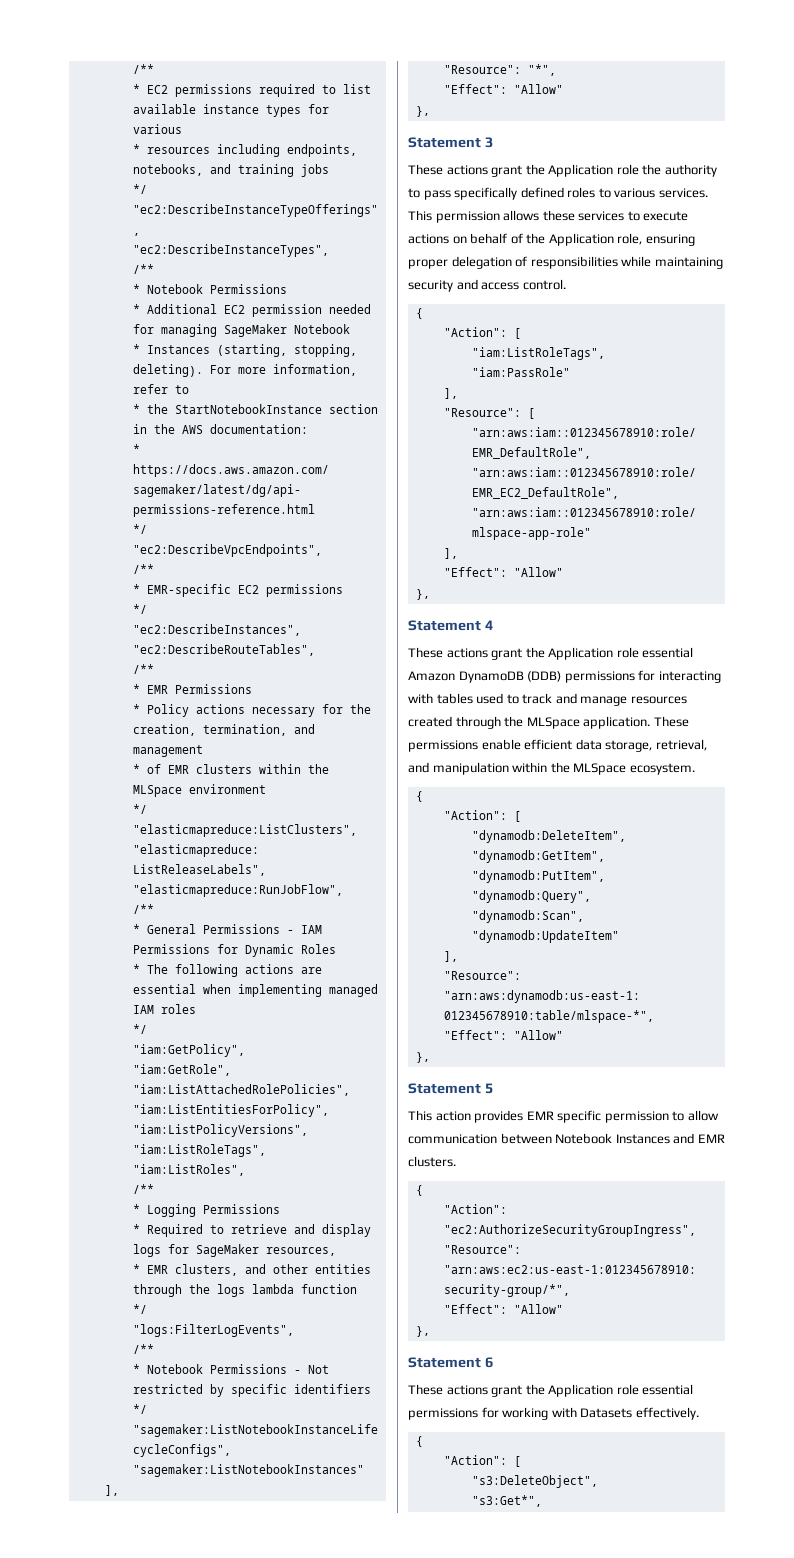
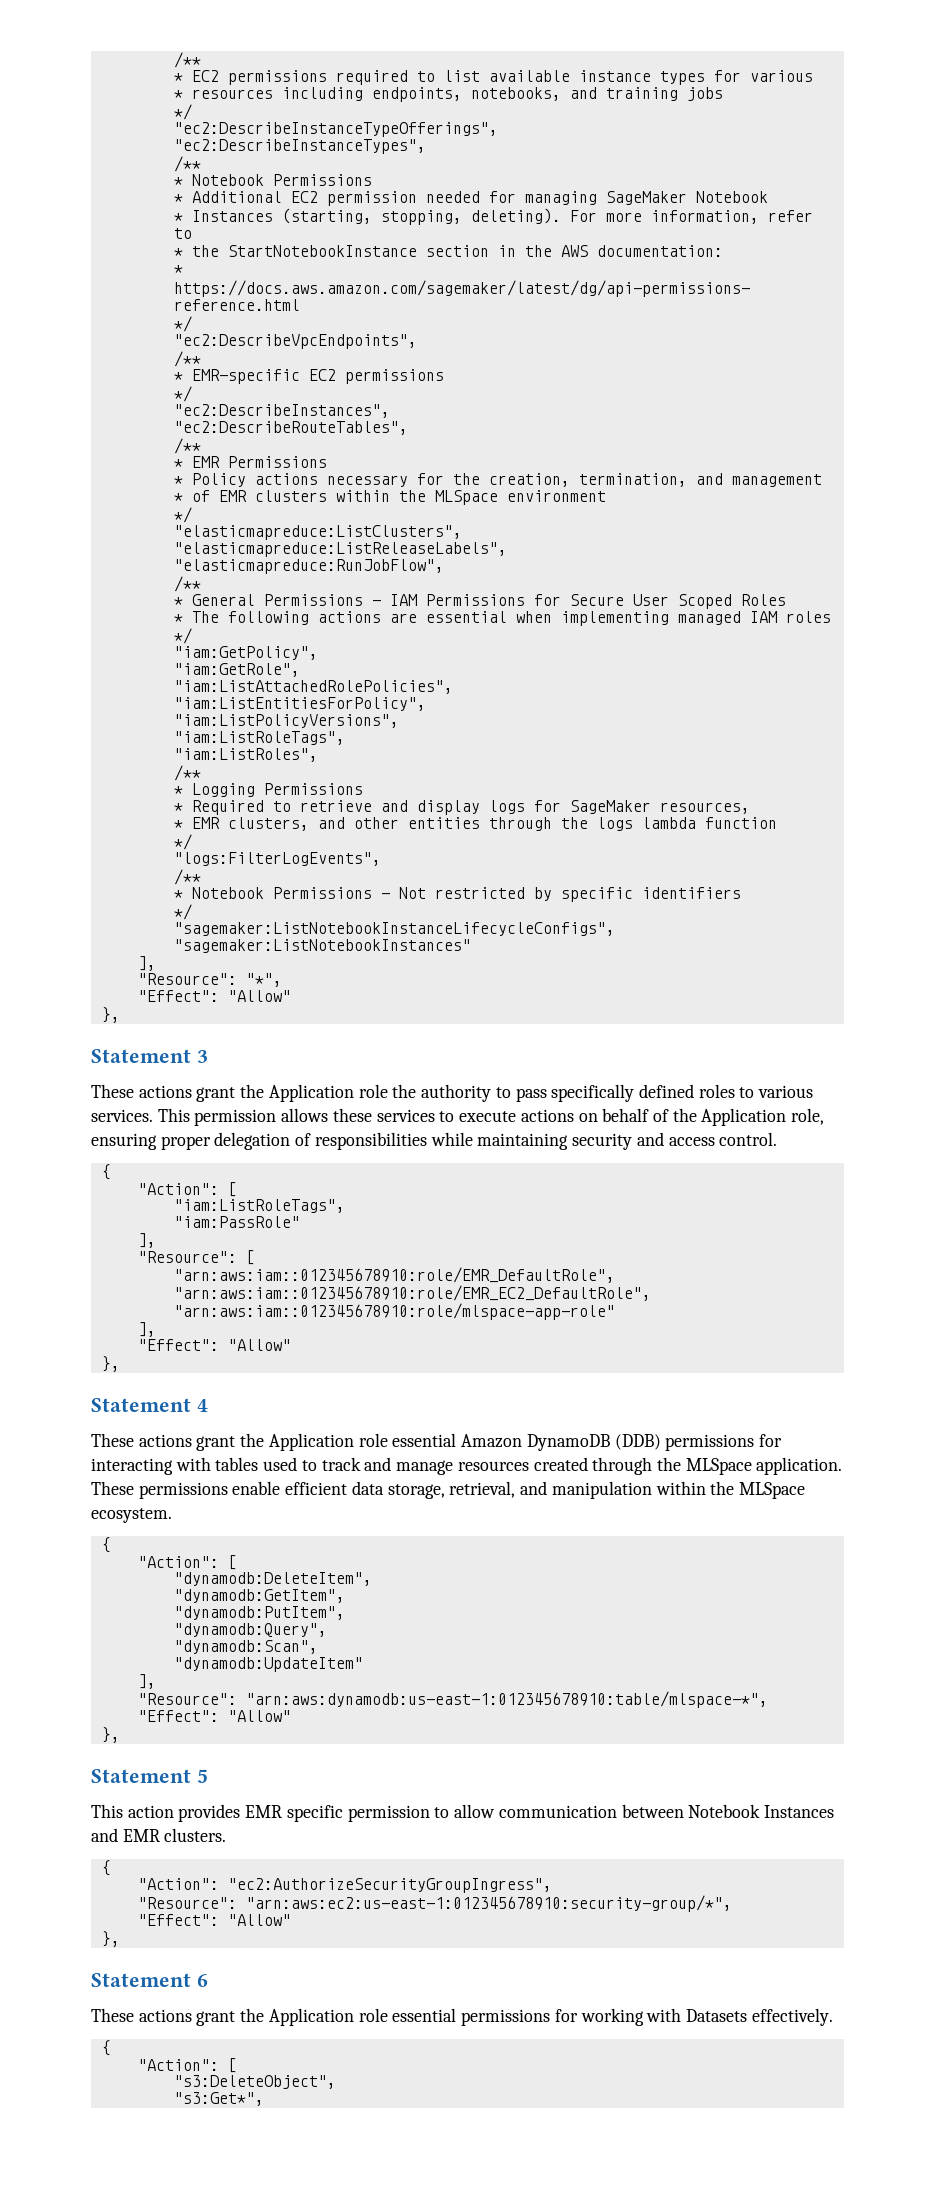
- * General Permissions - IAM Permissions for Dynamic Roles
+ * General Permissions - IAM Permissions for Secure User Scoped Roles

